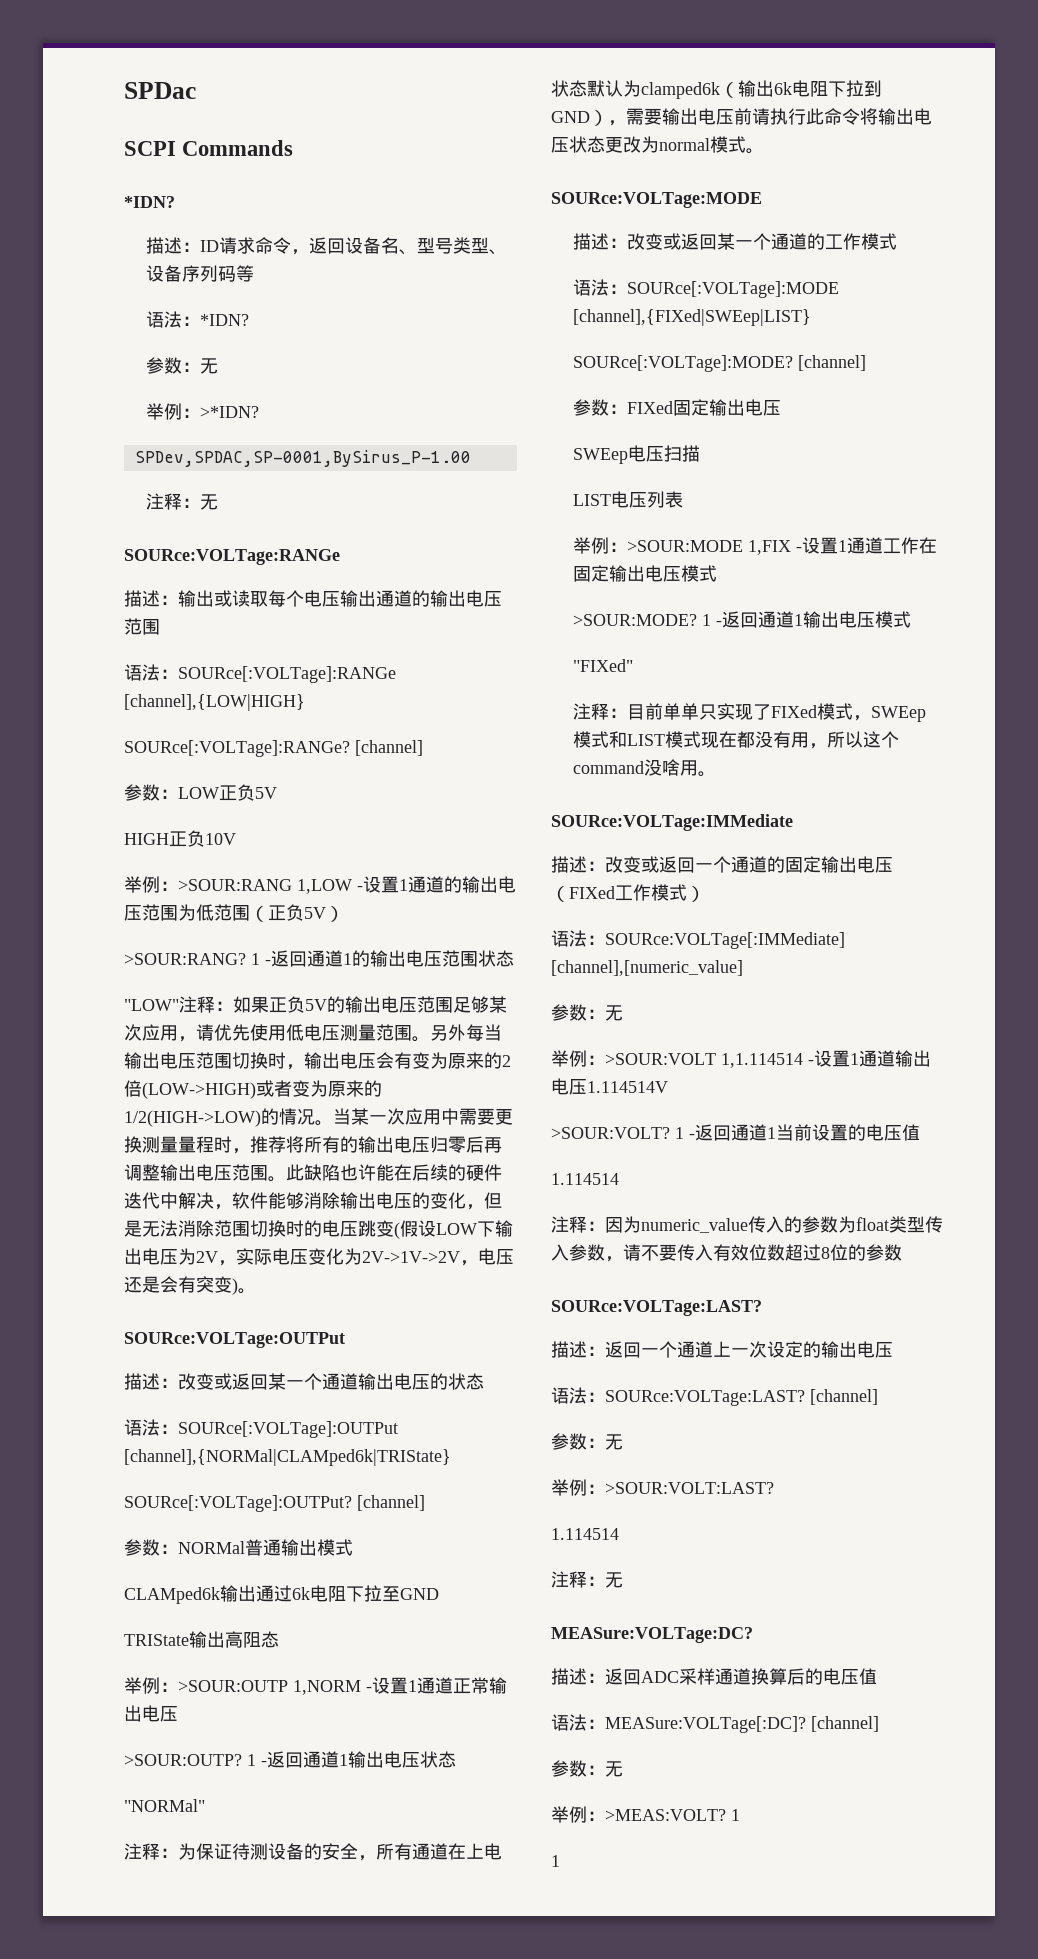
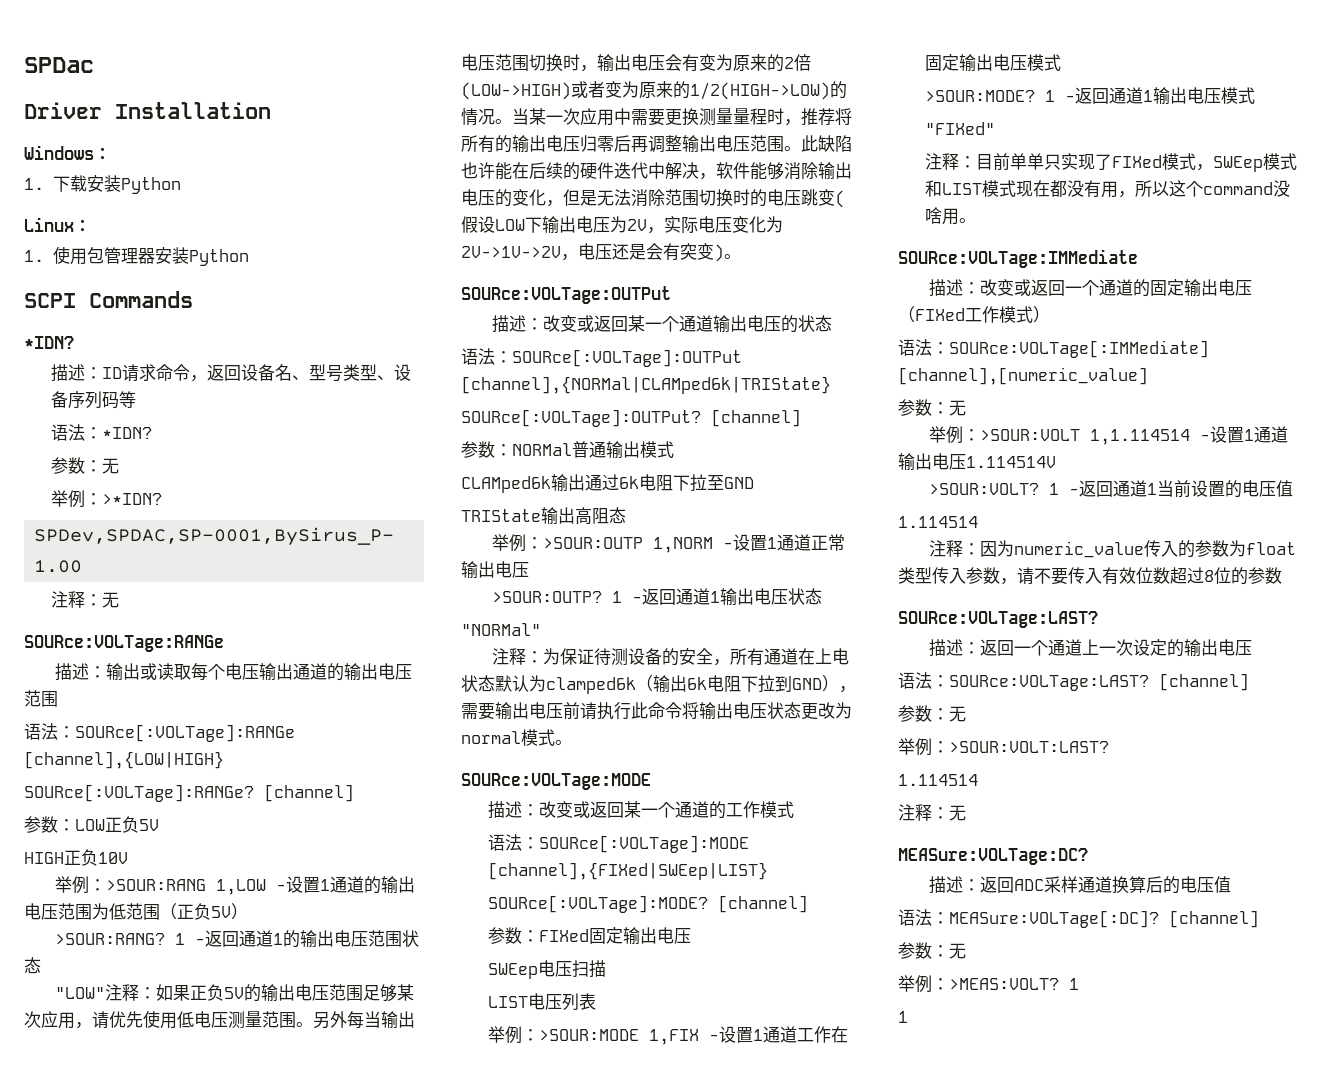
+ Driver Installation
+ Windows：
+ 1.下载安装Python
+ Linux：
+ 1.使用包管理器安装Python

